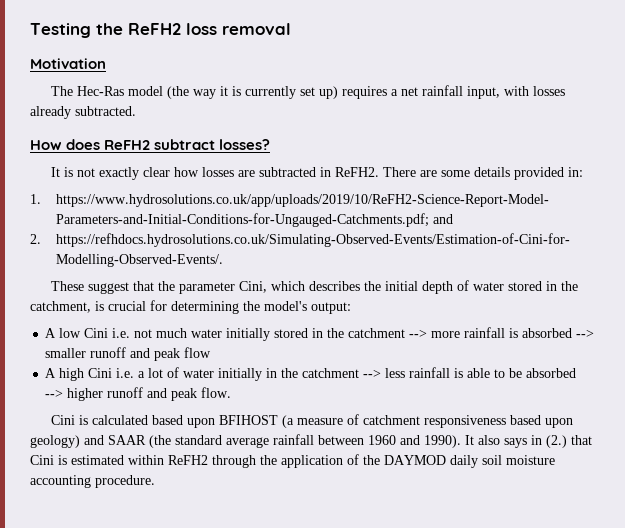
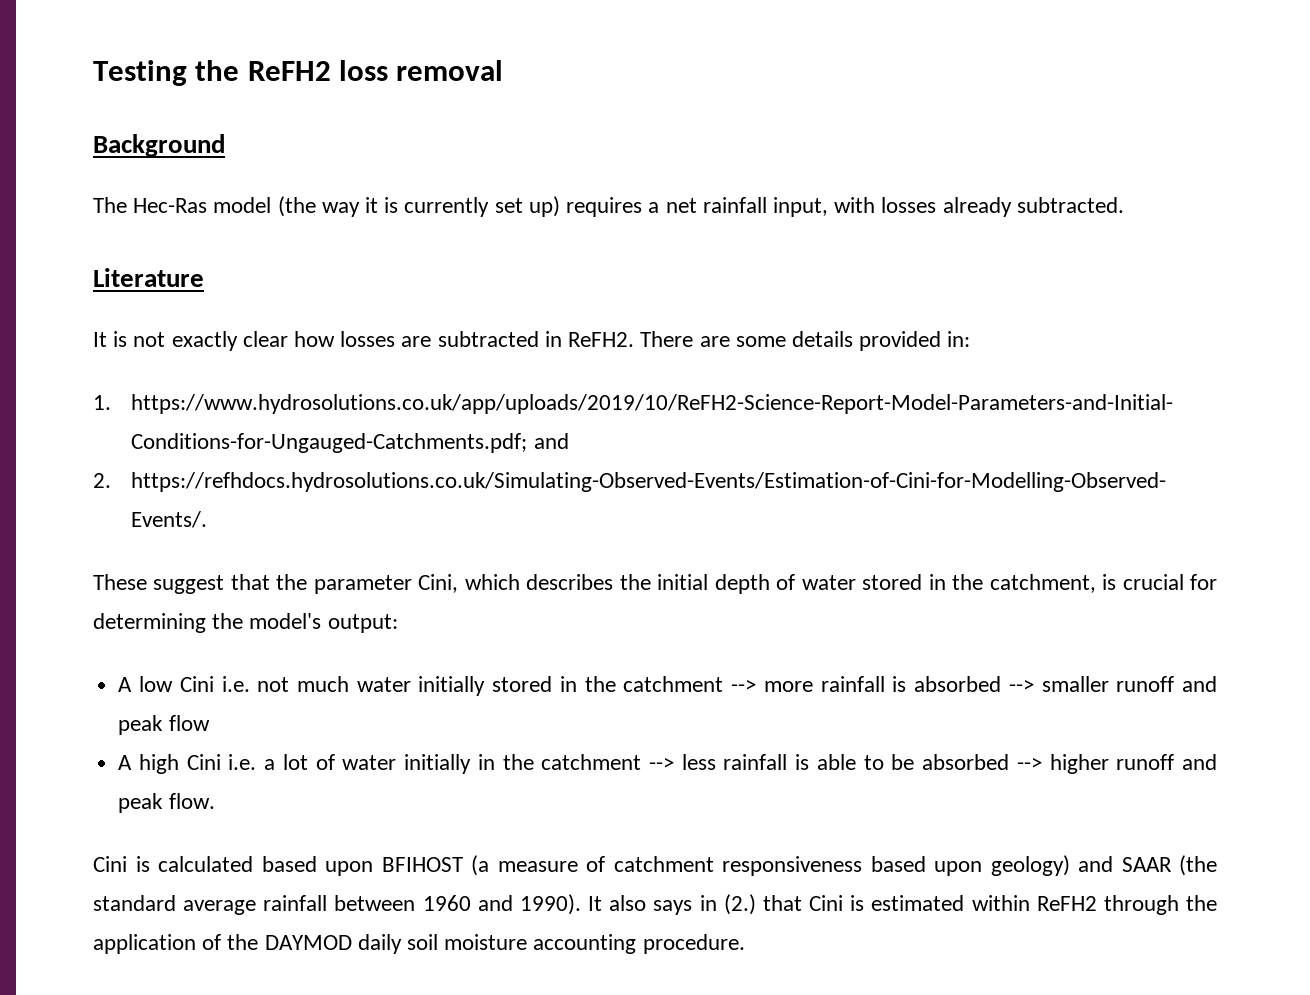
- Motivation
+ Background
- How does ReFH2 subtract losses?
+ Literature

